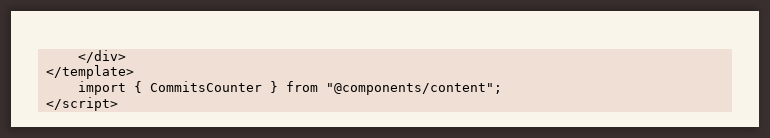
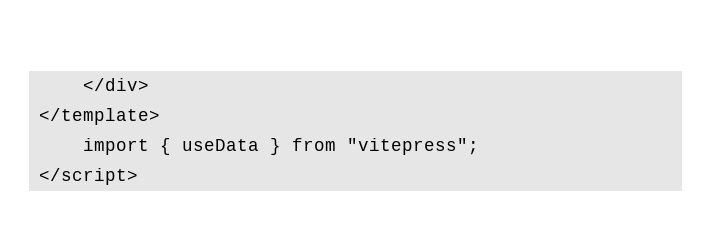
- import { CommitsCounter } from "@components/content";
+ import { useData } from "vitepress";

